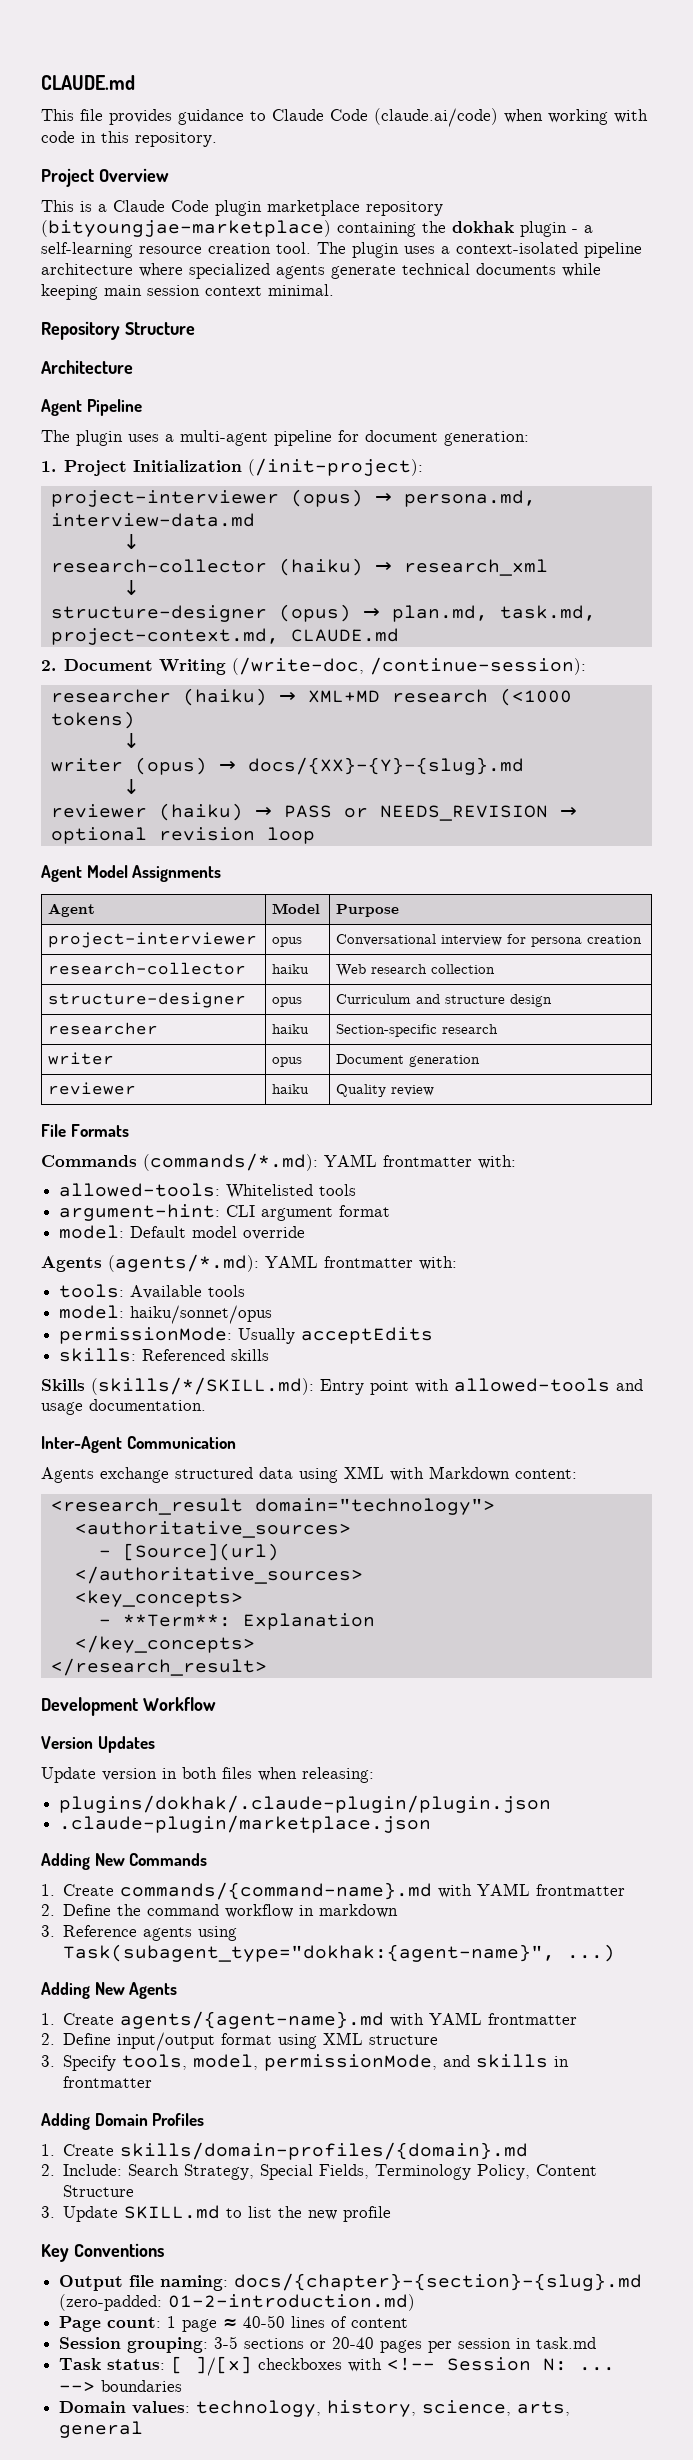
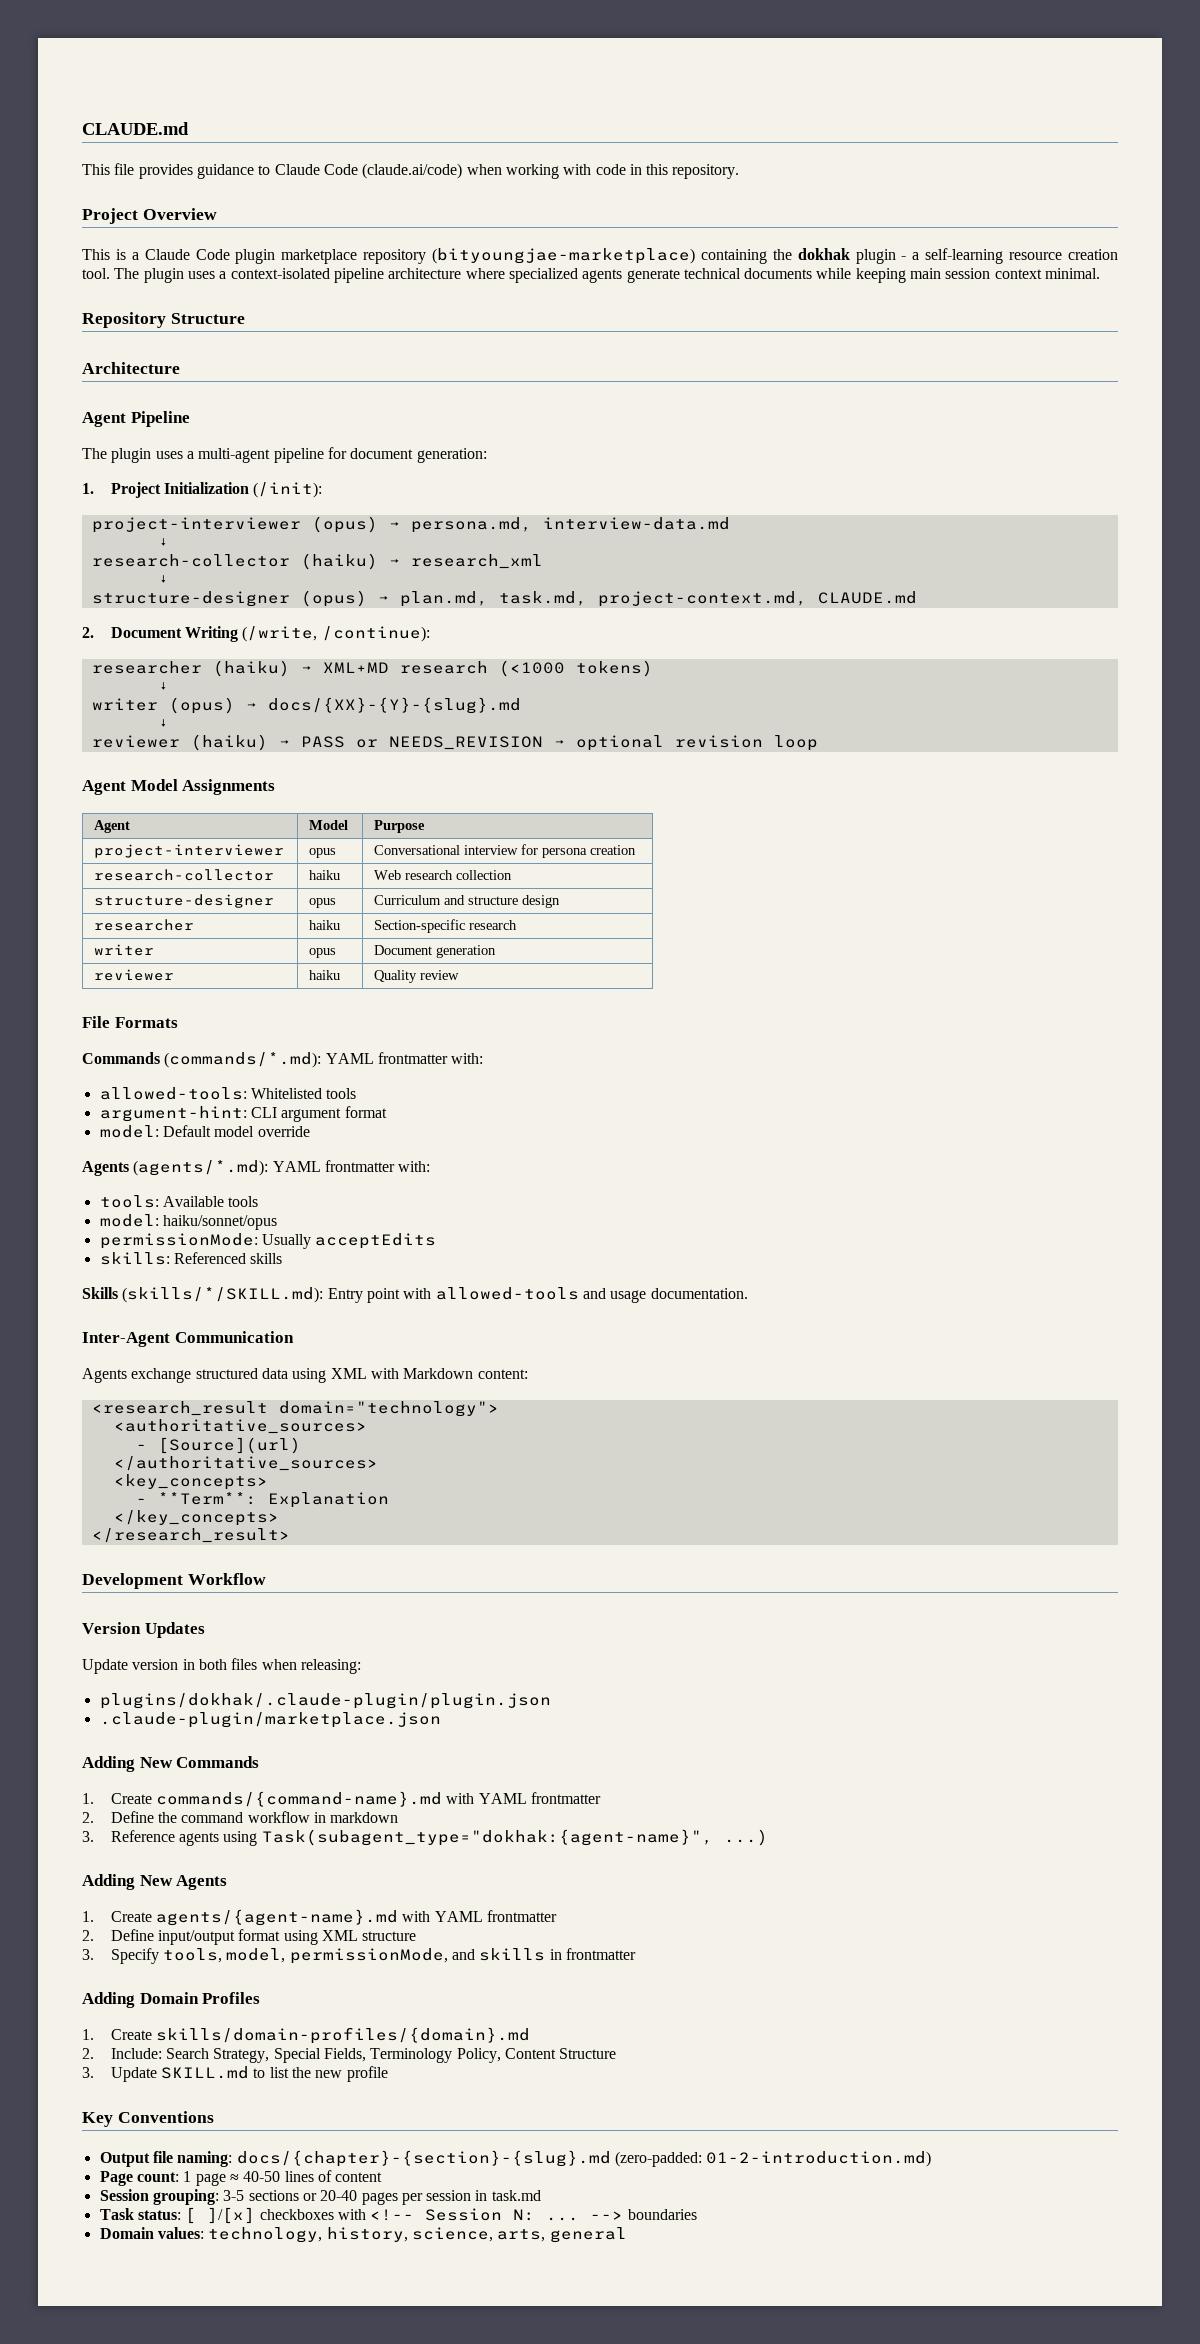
- 1. Project Initialization (/init-project):
+ 1. Project Initialization (/init):
- 2. Document Writing (/write-doc, /continue-session):
+ 2. Document Writing (/write, /continue):

